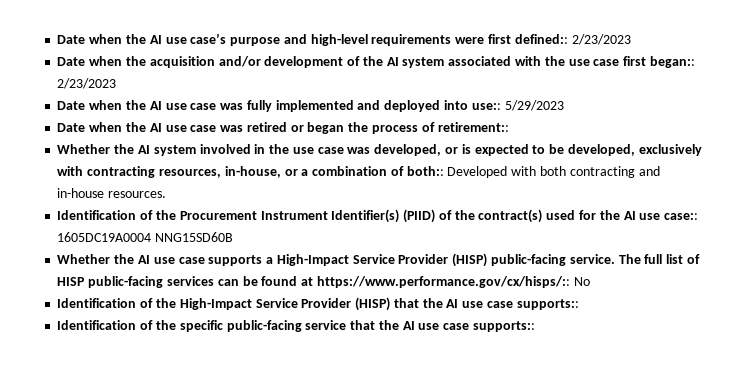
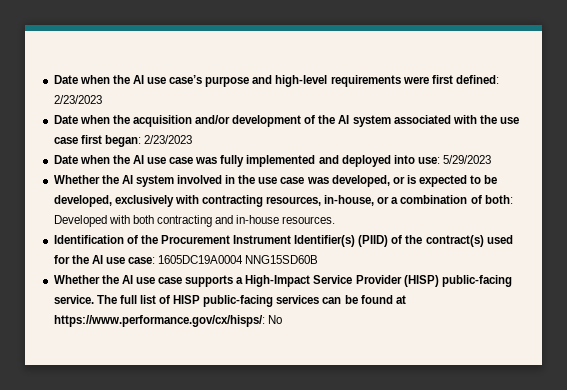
- Date when the AI use case’s purpose and high-level requirements were first defined:: 2/23/2023
+ Date when the AI use case’s purpose and high-level requirements were first defined: 2/23/2023
- Date when the acquisition and/or development of the AI system associated with the use case first began:: 2/23/2023
+ Date when the acquisition and/or development of the AI system associated with the use case first began: 2/23/2023
- Date when the AI use case was fully implemented and deployed into use:: 5/29/2023
+ Date when the AI use case was fully implemented and deployed into use: 5/29/2023
- Date when the AI use case was retired or began the process of retirement::
- Whether the AI system involved in the use case was developed, or is expected to be developed, exclusively with contracting resources, in-house, or a combination of both:: Developed with both contracting and in-house resources.
+ Whether the AI system involved in the use case was developed, or is expected to be developed, exclusively with contracting resources, in-house, or a combination of both: Developed with both contracting and in-house resources.
- Identification of the Procurement Instrument Identifier(s) (PIID) of the contract(s) used for the AI use case:: 1605DC19A0004 NNG15SD60B
+ Identification of the Procurement Instrument Identifier(s) (PIID) of the contract(s) used for the AI use case: 1605DC19A0004 NNG15SD60B
- The full list of HISP public-facing services can be found at https://www.performance.gov/cx/hisps/:: No
+ The full list of HISP public-facing services can be found at https://www.performance.gov/cx/hisps/: No
- Identification of the High-Impact Service Provider (HISP) that the AI use case supports::
- Identification of the specific public-facing service that the AI use case supports::

